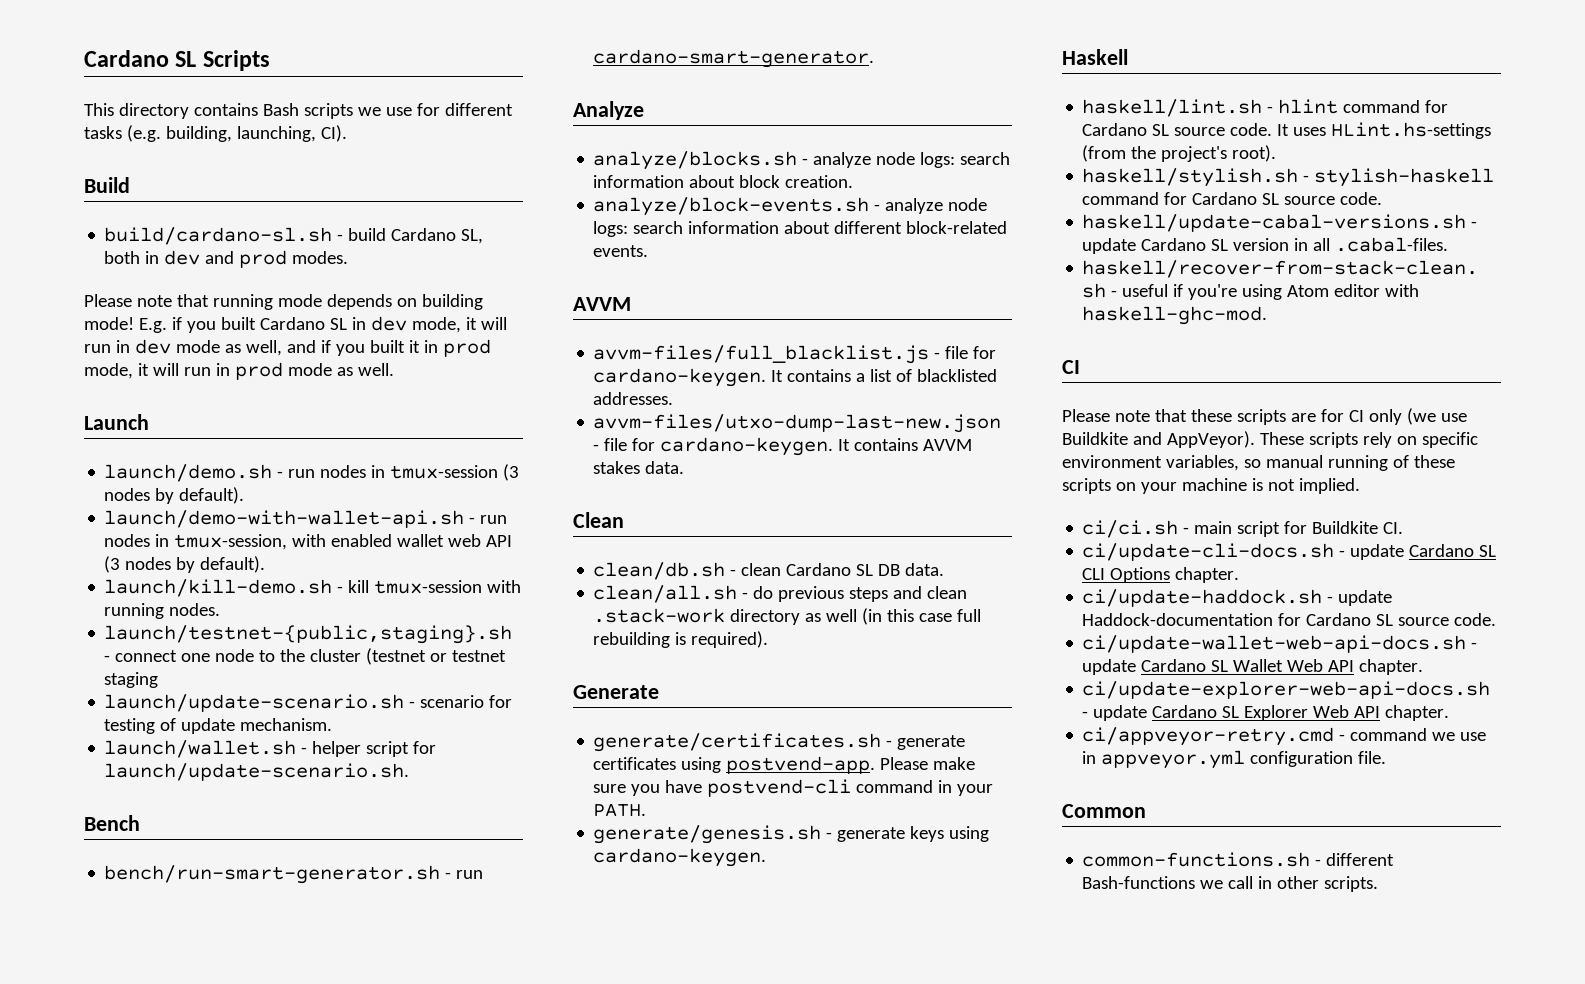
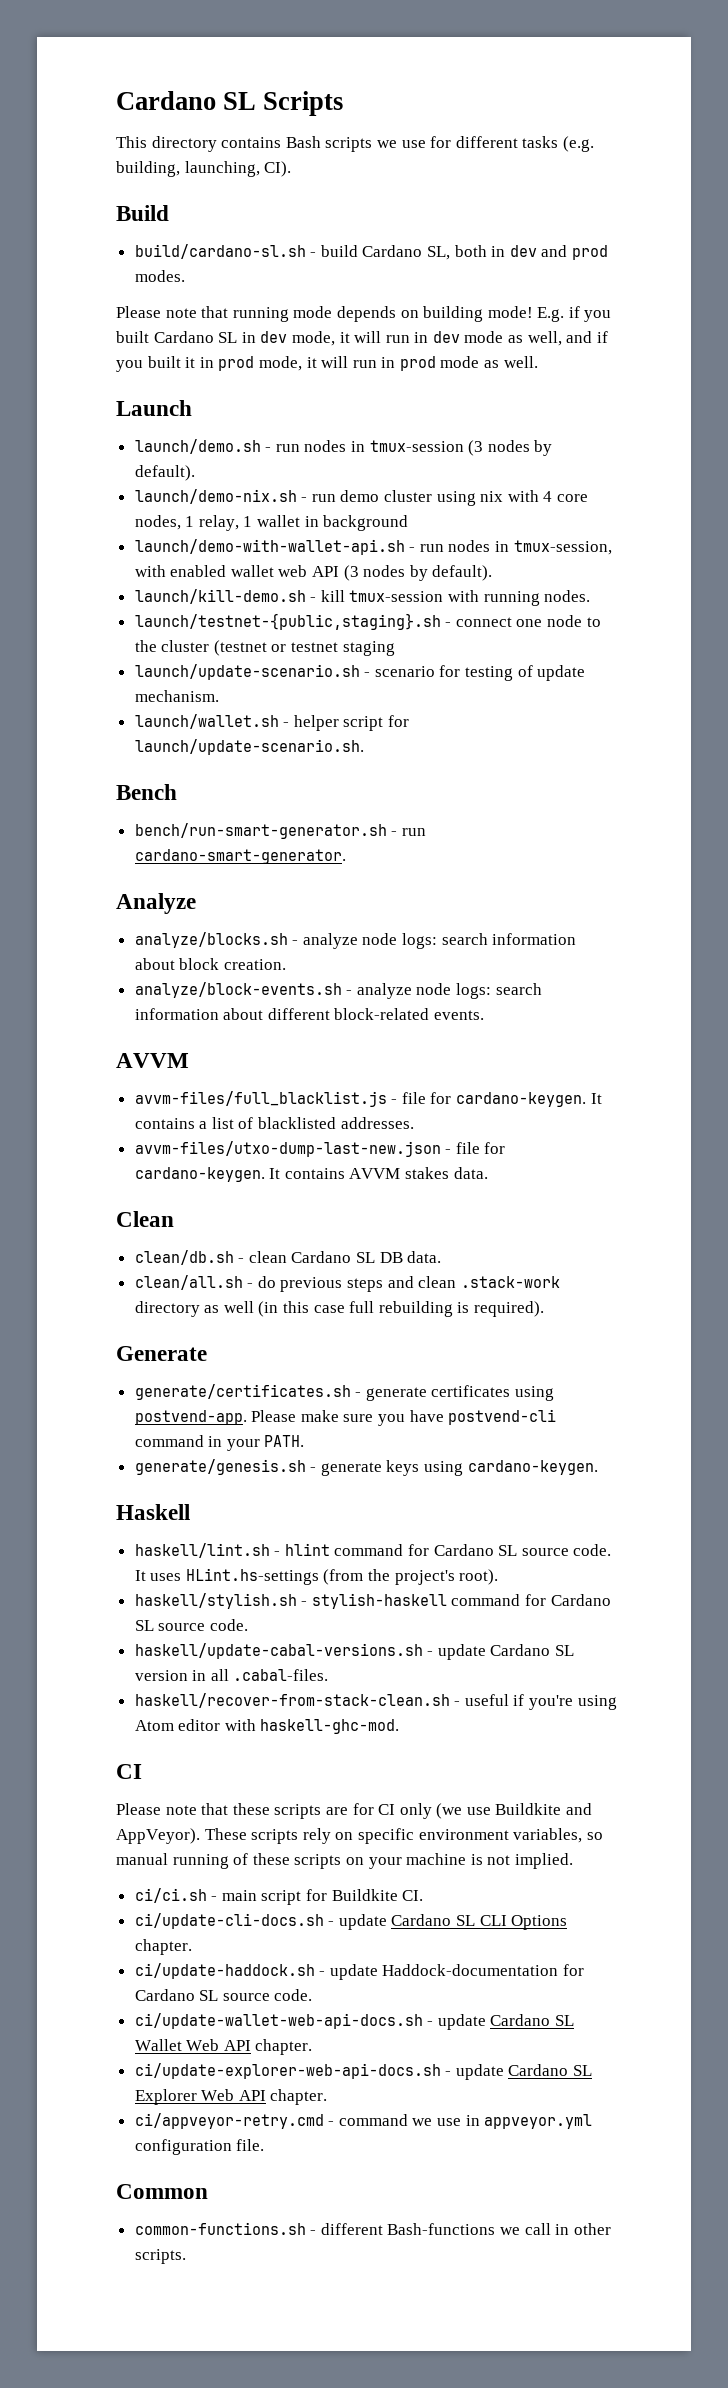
+ launch/demo-nix.sh - run demo cluster using nix with 4 core nodes, 1 relay, 1 wallet in background

